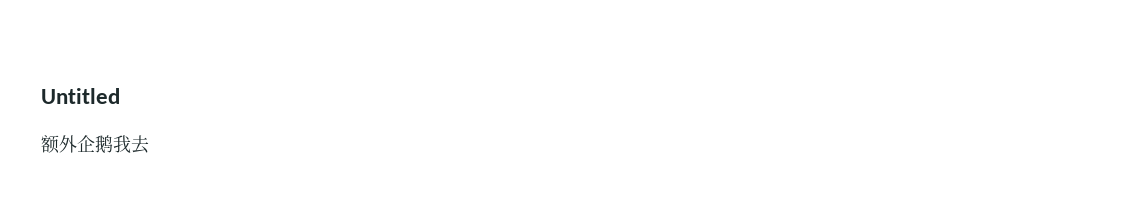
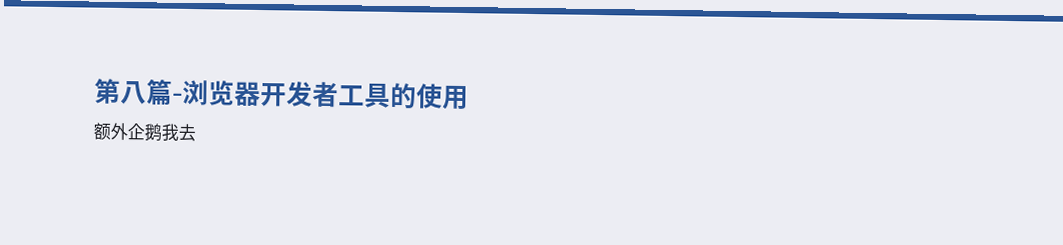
- Untitled
+ 第八篇-浏览器开发者工具的使用

